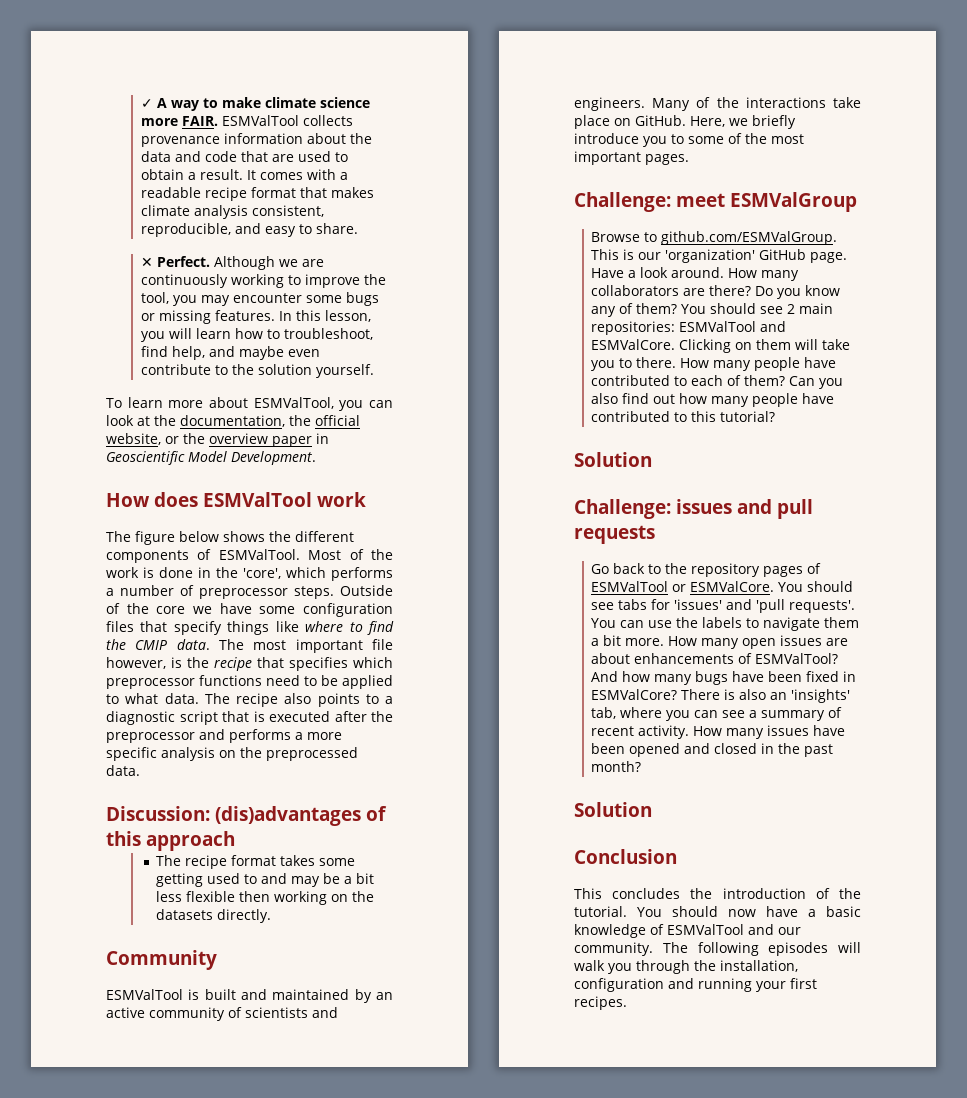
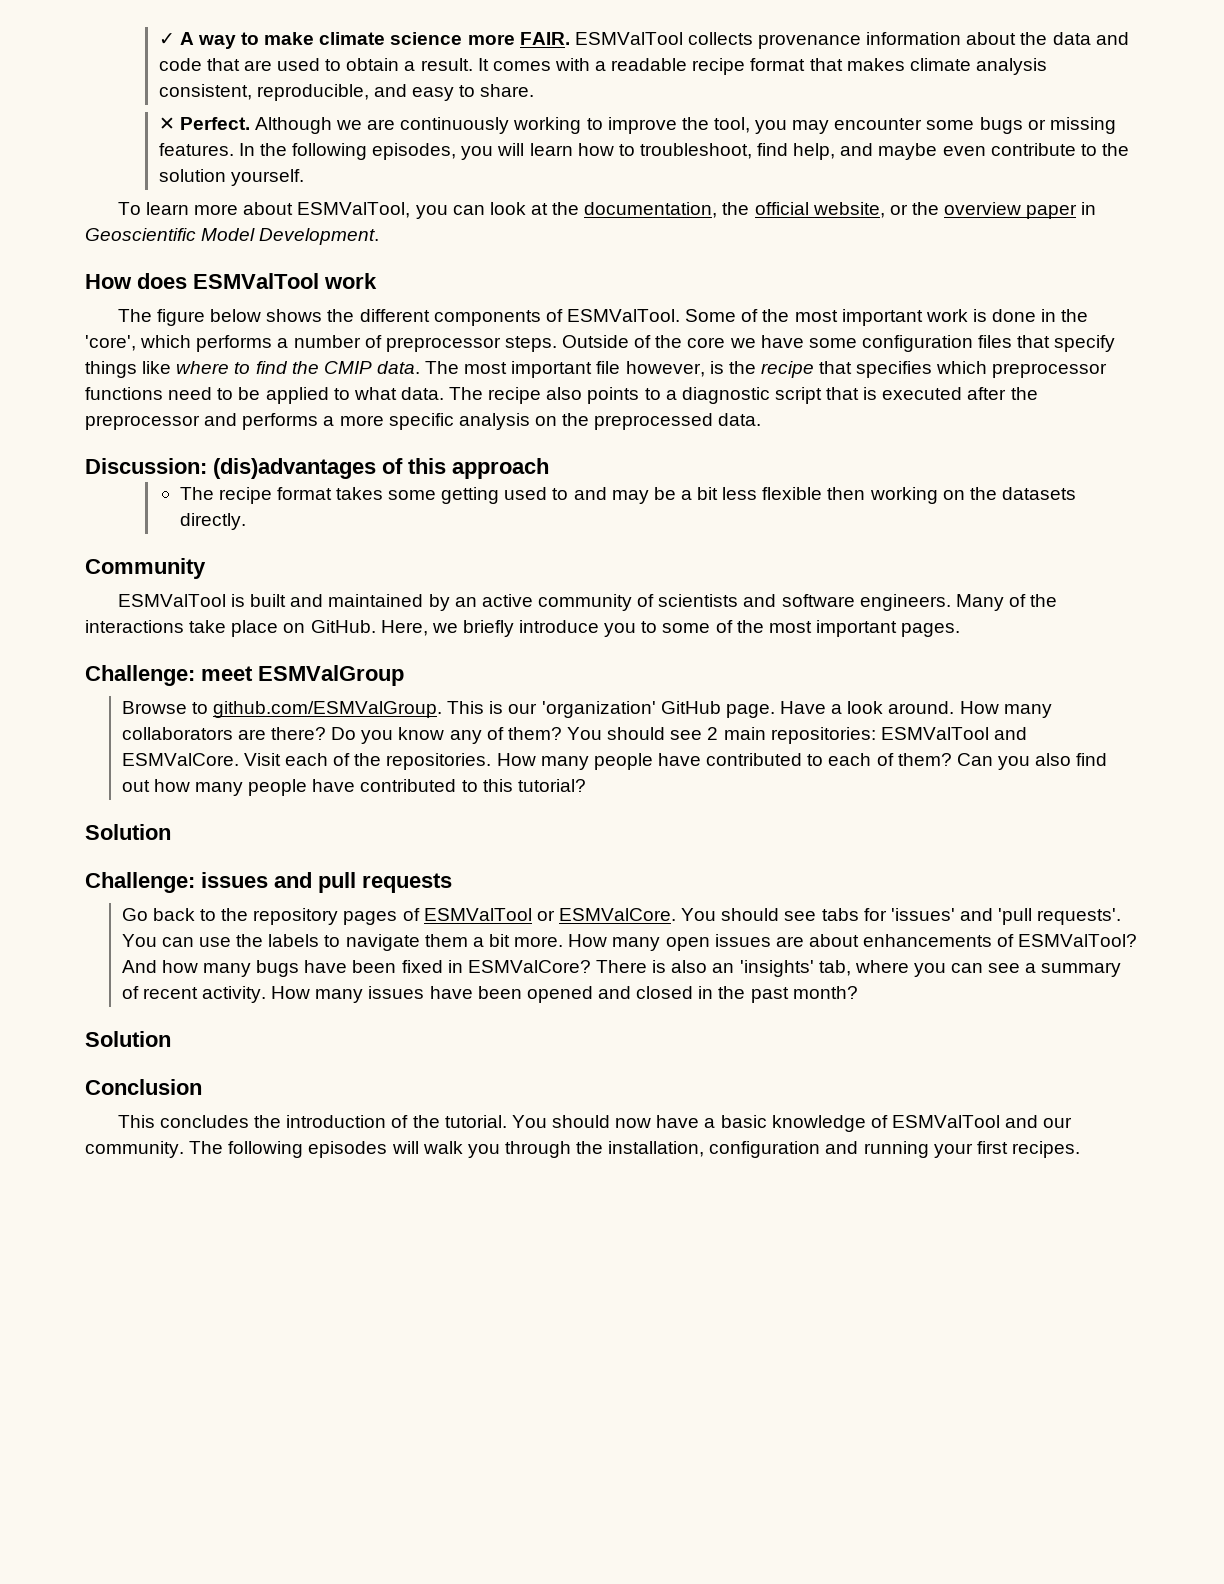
- In this lesson, you will learn how to troubleshoot, find help, and maybe even contribute to the solution yourself.
+ In the following episodes, you will learn how to troubleshoot, find help, and maybe even contribute to the solution yourself.
- Most of the work is done in the 'core', which performs a number of preprocessor steps.
+ Some of the most important work is done in the 'core', which performs a number of preprocessor steps.
- ESMValTool is built and maintained by an active community of scientists and engineers.
+ ESMValTool is built and maintained by an active community of scientists and software engineers.
- Clicking on them will take you to there.
+ Visit each of the repositories.

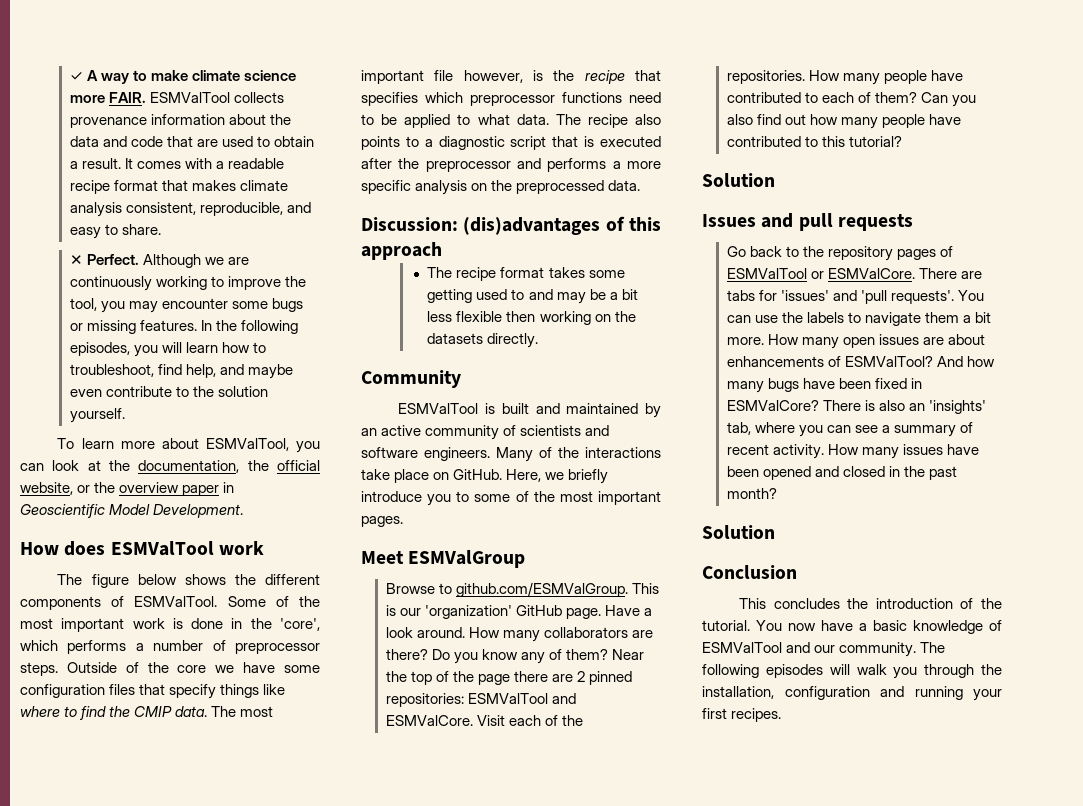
- Challenge: meet ESMValGroup
+ Meet ESMValGroup
- You should see 2 main repositories: ESMValTool and ESMValCore.
+ Near the top of the page there are 2 pinned repositories: ESMValTool and ESMValCore.
- Challenge: issues and pull requests
+ Issues and pull requests
- You should see tabs for 'issues' and 'pull requests'.
+ There are tabs for 'issues' and 'pull requests'.
- You should now have a basic knowledge of ESMValTool and our community.
+ You now have a basic knowledge of ESMValTool and our community.

